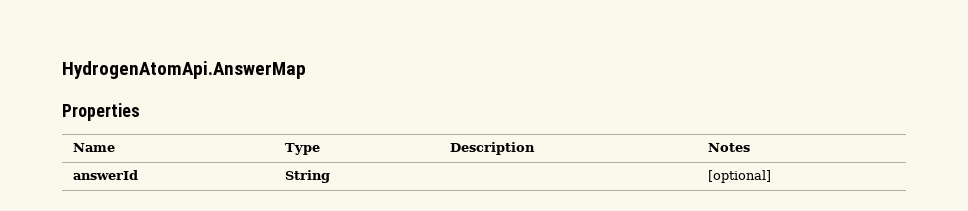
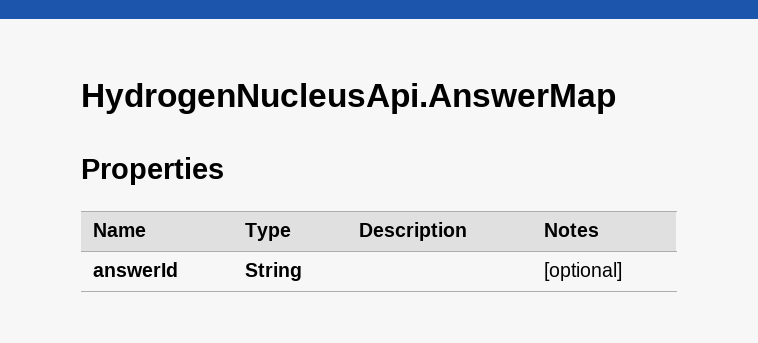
- HydrogenAtomApi.AnswerMap
+ HydrogenNucleusApi.AnswerMap

